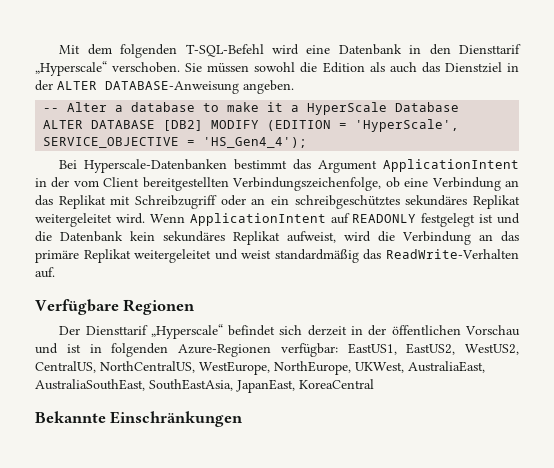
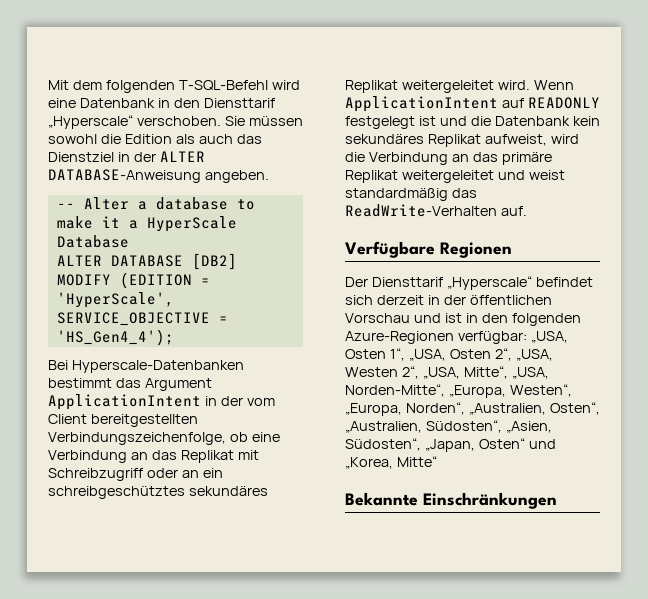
- Der Diensttarif „Hyperscale“ befindet sich derzeit in der öffentlichen Vorschau und ist in folgenden Azure-Regionen verfügbar: EastUS1, EastUS2, WestUS2, CentralUS, NorthCentralUS, WestEurope, NorthEurope, UKWest, AustraliaEast, AustraliaSouthEast, SouthEastAsia, JapanEast, KoreaCentral
+ Der Diensttarif „Hyperscale“ befindet sich derzeit in der öffentlichen Vorschau und ist in den folgenden Azure-Regionen verfügbar: „USA, Osten 1“, „USA, Osten 2“, „USA, Westen 2“, „USA, Mitte“, „USA, Norden-Mitte“, „Europa, Westen“, „Europa, Norden“, „Australien, Osten“, „Australien, Südosten“, „Asien, Südosten“, „Japan, Osten“ und „Korea, Mitte“

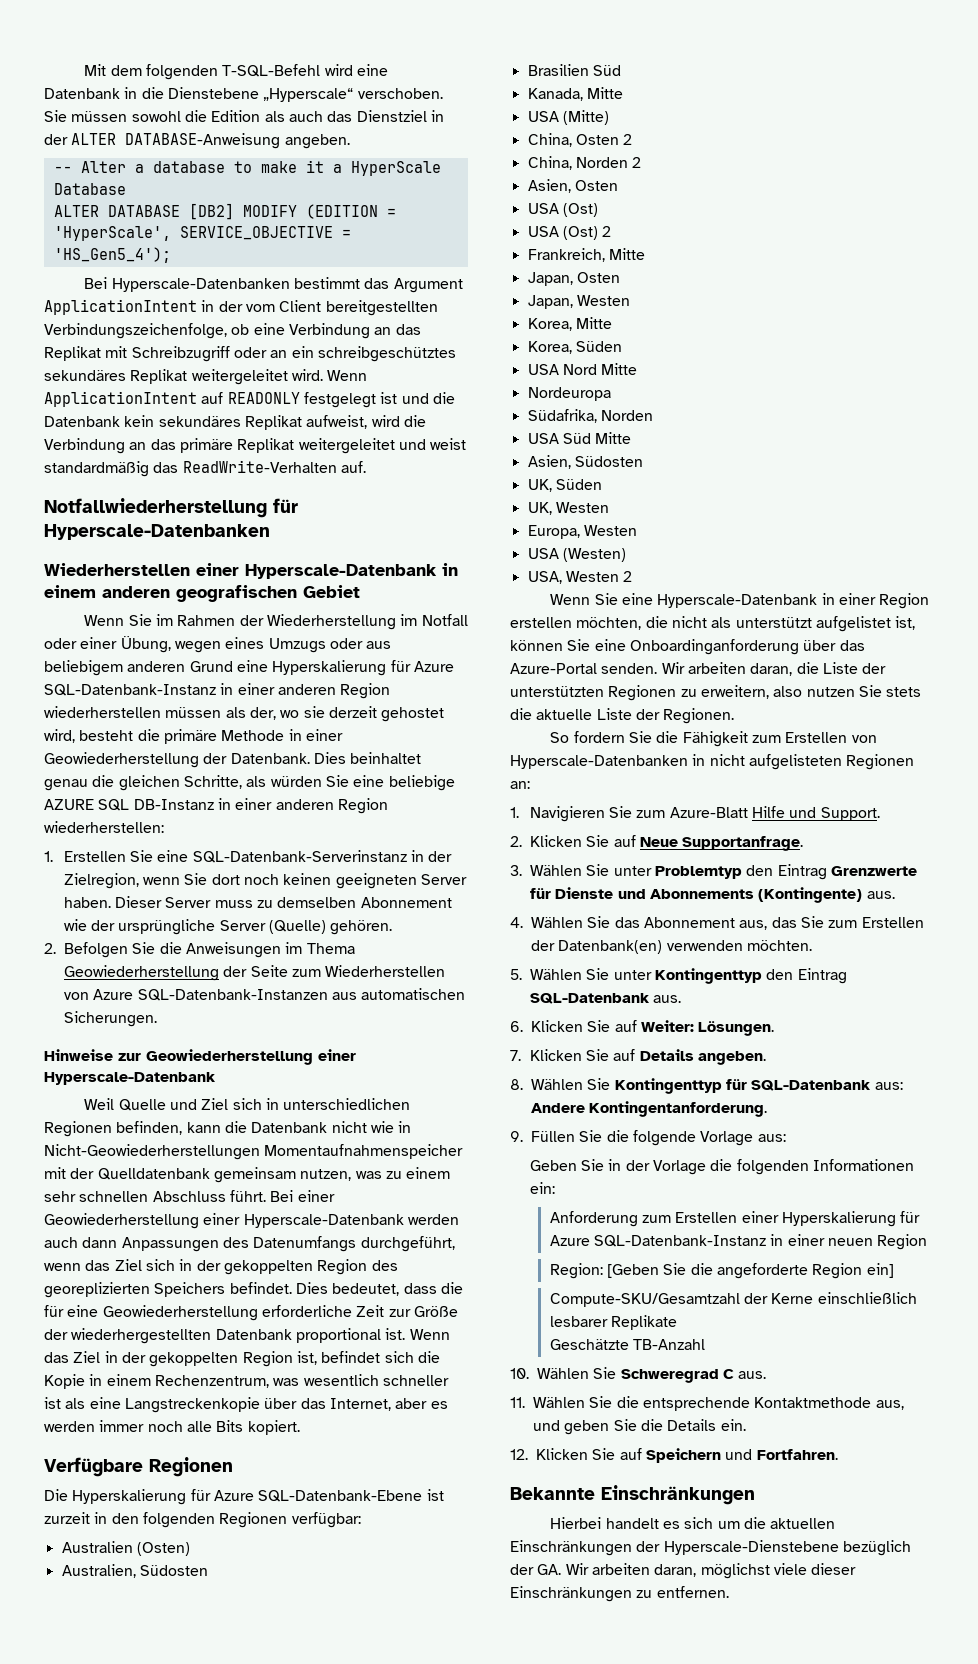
- Mit dem folgenden T-SQL-Befehl wird eine Datenbank in den Diensttarif „Hyperscale“ verschoben.
+ Mit dem folgenden T-SQL-Befehl wird eine Datenbank in die Dienstebene „Hyperscale“ verschoben.
- ALTER DATABASE [DB2] MODIFY (EDITION = 'HyperScale', SERVICE_OBJECTIVE = 'HS_Gen4_4');
+ ALTER DATABASE [DB2] MODIFY (EDITION = 'HyperScale', SERVICE_OBJECTIVE = 'HS_Gen5_4');
+ Notfallwiederherstellung für Hyperscale-Datenbanken
+ Wiederherstellen einer Hyperscale-Datenbank in einem anderen geografischen Gebiet
+ Wenn Sie im Rahmen der Wiederherstellung im Notfall oder einer Übung, wegen eines Umzugs oder aus beliebigem anderen Grund eine Hyperskalierung für Azure SQL-Datenbank-Instanz in einer anderen Region wiederherstellen müssen als der, wo sie derzeit gehostet wird, besteht die primäre Methode in einer Geowiederherstellung der Datenbank. Dies beinhaltet genau die gleichen Schritte, als würden Sie eine beliebige AZURE SQL DB-Instanz in einer anderen Region wiederherstellen:
+ 1. Erstellen Sie eine SQL-Datenbank-Serverinstanz in der Zielregion, wenn Sie dort noch keinen geeigneten Server haben. Dieser Server muss zu demselben Abonnement wie der ursprüngliche Server (Quelle) gehören.
+ 2. Befolgen Sie die Anweisungen im Thema Geowiederherstellung der Seite zum Wiederherstellen von Azure SQL-Datenbank-Instanzen aus automatischen Sicherungen.
+ Hinweise zur Geowiederherstellung einer Hyperscale-Datenbank
+ Weil Quelle und Ziel sich in unterschiedlichen Regionen befinden, kann die Datenbank nicht wie in Nicht-Geowiederherstellungen Momentaufnahmenspeicher mit der Quelldatenbank gemeinsam nutzen, was zu einem sehr schnellen Abschluss führt. Bei einer Geowiederherstellung einer Hyperscale-Datenbank werden auch dann Anpassungen des Datenumfangs durchgeführt, wenn das Ziel sich in der gekoppelten Region des georeplizierten Speichers befindet. Dies bedeutet, dass die für eine Geowiederherstellung erforderliche Zeit zur Größe der wiederhergestellten Datenbank proportional ist. Wenn das Ziel in der gekoppelten Region ist, befindet sich die Kopie in einem Rechenzentrum, was wesentlich schneller ist als eine Langstreckenkopie über das Internet, aber es werden immer noch alle Bits kopiert.
  Verfügbare Regionen
- Der Diensttarif „Hyperscale“ befindet sich derzeit in der öffentlichen Vorschau und ist in den folgenden Azure-Regionen verfügbar: „USA, Osten 1“, „USA, Osten 2“, „USA, Westen 2“, „USA, Mitte“, „USA, Norden-Mitte“, „Europa, Westen“, „Europa, Norden“, „Australien, Osten“, „Australien, Südosten“, „Asien, Südosten“, „Japan, Osten“ und „Korea, Mitte“
+ Die Hyperskalierung für Azure SQL-Datenbank-Ebene ist zurzeit in den folgenden Regionen verfügbar:
+ Australien (Osten)
+ Australien, Südosten
+ Brasilien Süd
+ Kanada, Mitte
+ USA (Mitte)
+ China, Osten 2
+ China, Norden 2
+ Asien, Osten
+ USA (Ost)
+ USA (Ost) 2
+ Frankreich, Mitte
+ Japan, Osten
+ Japan, Westen
+ Korea, Mitte
+ Korea, Süden
+ USA Nord Mitte
+ Nordeuropa
+ Südafrika, Norden
+ USA Süd Mitte
+ Asien, Südosten
+ UK, Süden
+ UK, Westen
+ Europa, Westen
+ USA (Westen)
+ USA, Westen 2
+ Wenn Sie eine Hyperscale-Datenbank in einer Region erstellen möchten, die nicht als unterstützt aufgelistet ist, können Sie eine Onboardinganforderung über das Azure-Portal senden. Wir arbeiten daran, die Liste der unterstützten Regionen zu erweitern, also nutzen Sie stets die aktuelle Liste der Regionen.
+ So fordern Sie die Fähigkeit zum Erstellen von Hyperscale-Datenbanken in nicht aufgelisteten Regionen an:
+ 1. Navigieren Sie zum Azure-Blatt Hilfe und Support.
+ 2. Klicken Sie auf Neue Supportanfrage.
+ 3. Wählen Sie unter Problemtyp den Eintrag Grenzwerte für Dienste und Abonnements (Kontingente) aus.
+ 4. Wählen Sie das Abonnement aus, das Sie zum Erstellen der Datenbank(en) verwenden möchten.
+ 5. Wählen Sie unter Kontingenttyp den Eintrag SQL-Datenbank aus.
+ 6. Klicken Sie auf Weiter: Lösungen.
+ 7. Klicken Sie auf Details angeben.
+ 8. Wählen Sie Kontingenttyp für SQL-Datenbank aus: Andere Kontingentanforderung.
+ 9. Füllen Sie die folgende Vorlage aus:
+ Geben Sie in der Vorlage die folgenden Informationen ein:
+ Anforderung zum Erstellen einer Hyperskalierung für Azure SQL-Datenbank-Instanz in einer neuen Region
+ Region: [Geben Sie die angeforderte Region ein]
+ Compute-SKU/Gesamtzahl der Kerne einschließlich lesbarer Replikate
+ Geschätzte TB-Anzahl
+ 10. Wählen Sie Schweregrad C aus.
+ 11. Wählen Sie die entsprechende Kontaktmethode aus, und geben Sie die Details ein.
+ 12. Klicken Sie auf Speichern und Fortfahren.
  Bekannte Einschränkungen
+ Hierbei handelt es sich um die aktuellen Einschränkungen der Hyperscale-Dienstebene bezüglich der GA. Wir arbeiten daran, möglichst viele dieser Einschränkungen zu entfernen.

